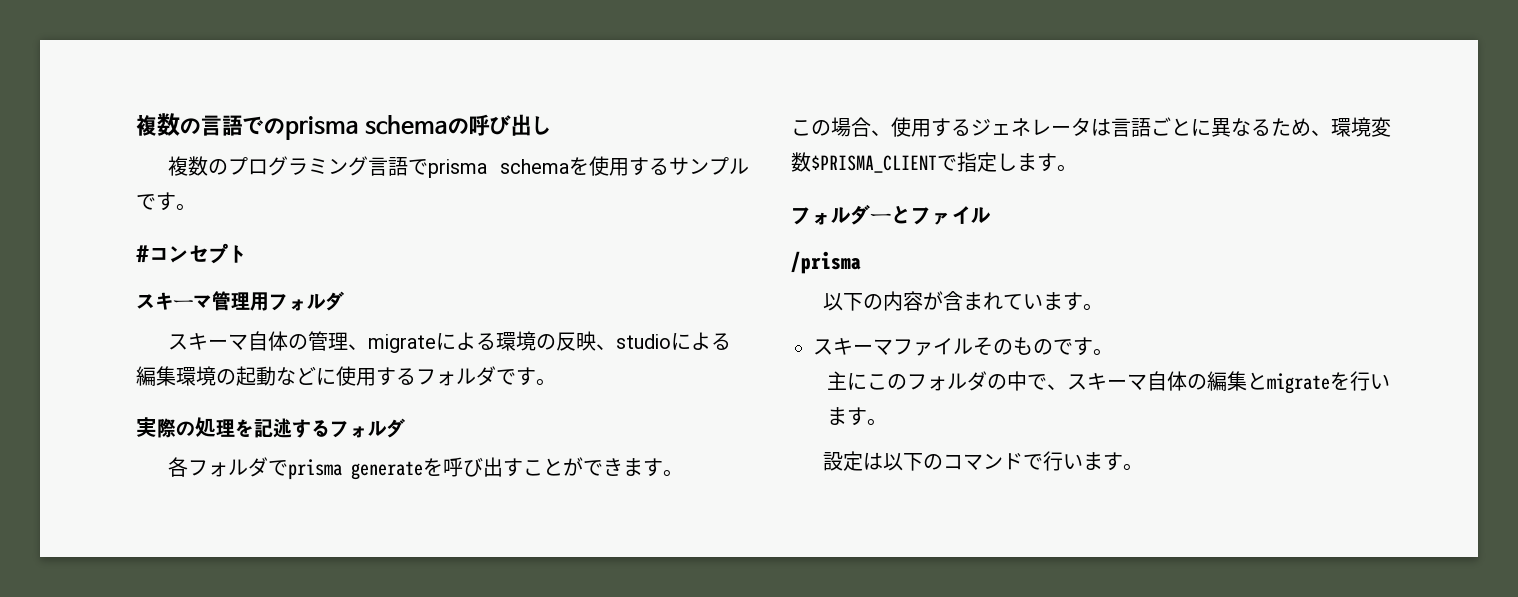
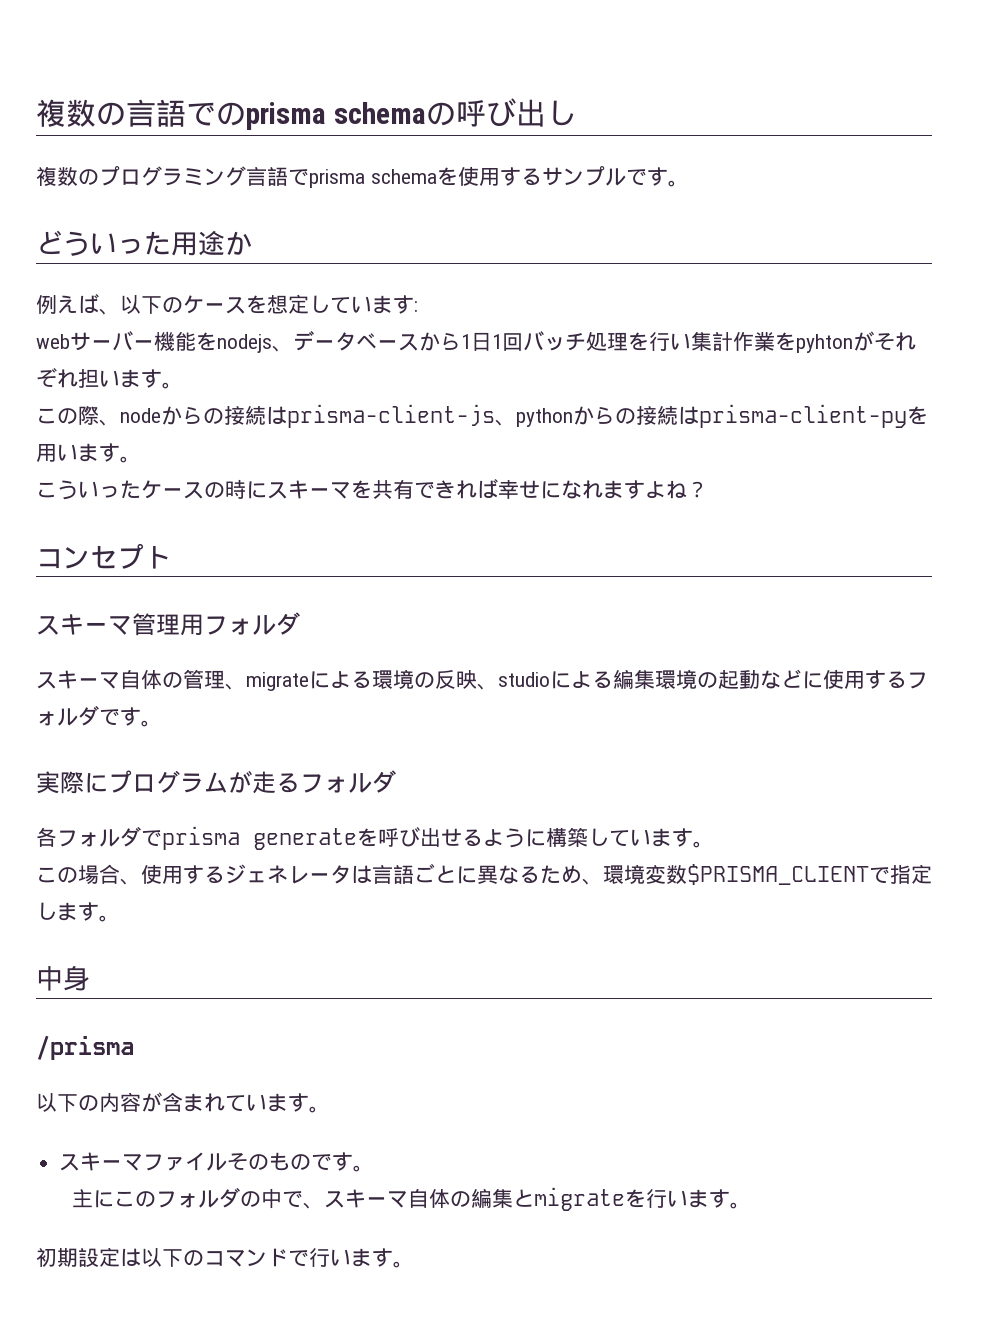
- #コンセプト
+ どういった用途か
+ 例えば、以下のケースを想定しています:
+ webサーバー機能をnodejs、データベースから1日1回バッチ処理を行い集計作業をpyhtonがそれぞれ担います。
+ この際、nodeからの接続はprisma-client-js、pythonからの接続はprisma-client-pyを用います。
+ こういったケースの時にスキーマを共有できれば幸せになれますよね？
+ コンセプト
- 実際の処理を記述するフォルダ
+ 実際にプログラムが走るフォルダ
- 各フォルダでprisma generateを呼び出すことができます。
+ 各フォルダでprisma generateを呼び出せるように構築しています。
- フォルダーとファイル
+ 中身
- 設定は以下のコマンドで行います。
+ 初期設定は以下のコマンドで行います。

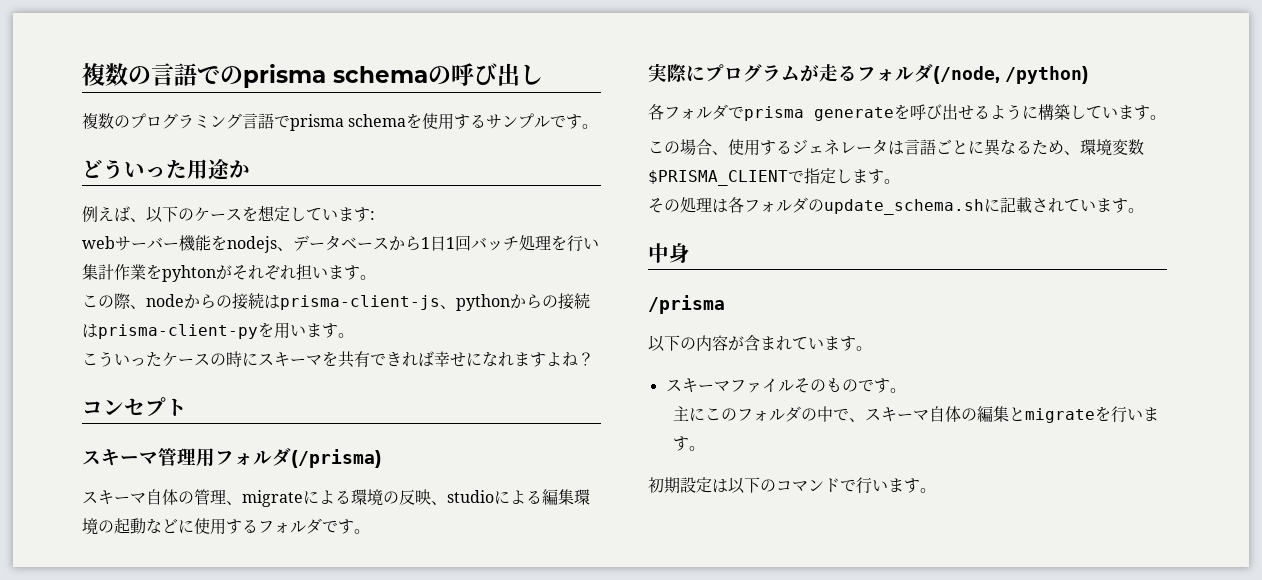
- スキーマ管理用フォルダ
+ スキーマ管理用フォルダ(/prisma)
- 実際にプログラムが走るフォルダ
+ 実際にプログラムが走るフォルダ(/node, /python)
+ その処理は各フォルダのupdate_schema.shに記載されています。

